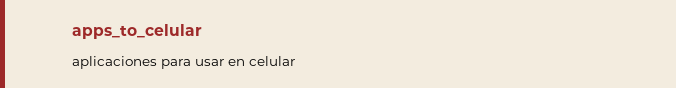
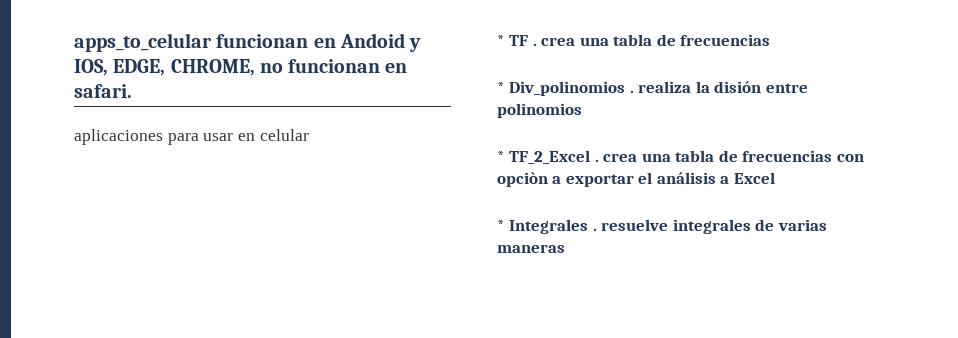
- apps_to_celular
+ apps_to_celular funcionan en Andoid y IOS, EDGE, CHROME, no funcionan en safari.
+ * TF . crea una tabla de frecuencias
+ * Div_polinomios . realiza la disión entre polinomios
+ * TF_2_Excel . crea una tabla de frecuencias con opciòn a exportar el análisis a Excel
+ * Integrales . resuelve integrales de varias maneras

